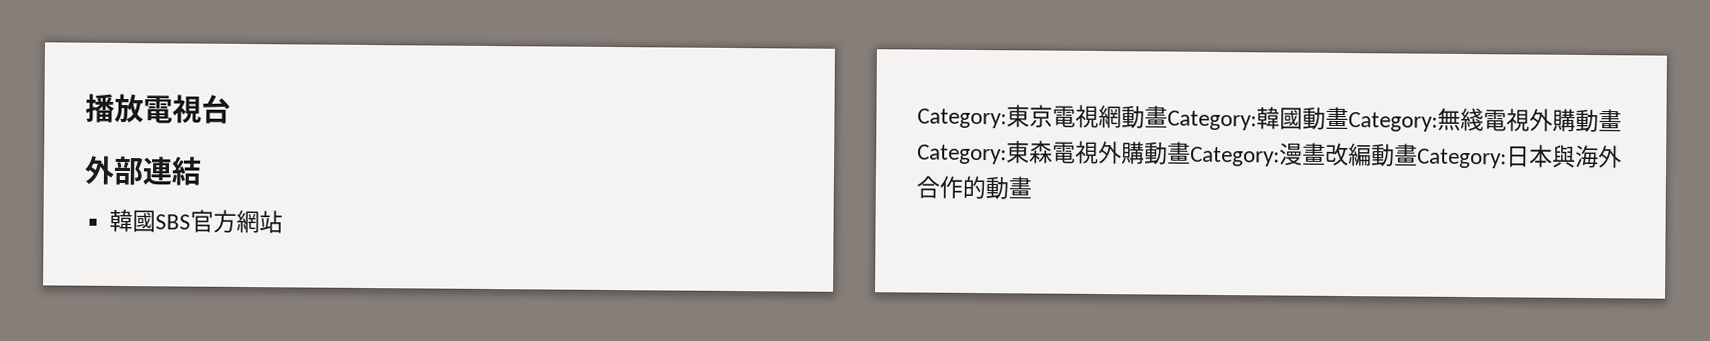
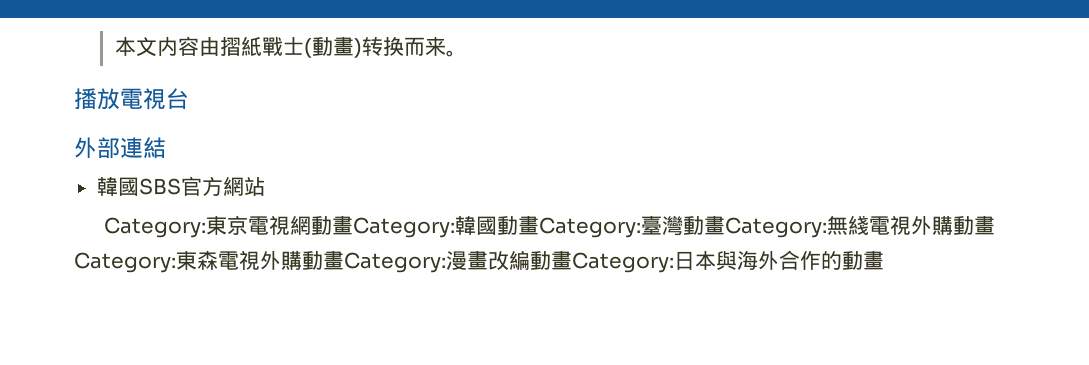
+ 本文内容由摺紙戰士(動畫)转换而来。
- Category:東京電視網動畫Category:韓國動畫Category:無綫電視外購動畫Category:東森電視外購動畫Category:漫畫改編動畫Category:日本與海外合作的動畫
+ Category:東京電視網動畫Category:韓國動畫Category:臺灣動畫Category:無綫電視外購動畫Category:東森電視外購動畫Category:漫畫改編動畫Category:日本與海外合作的動畫

